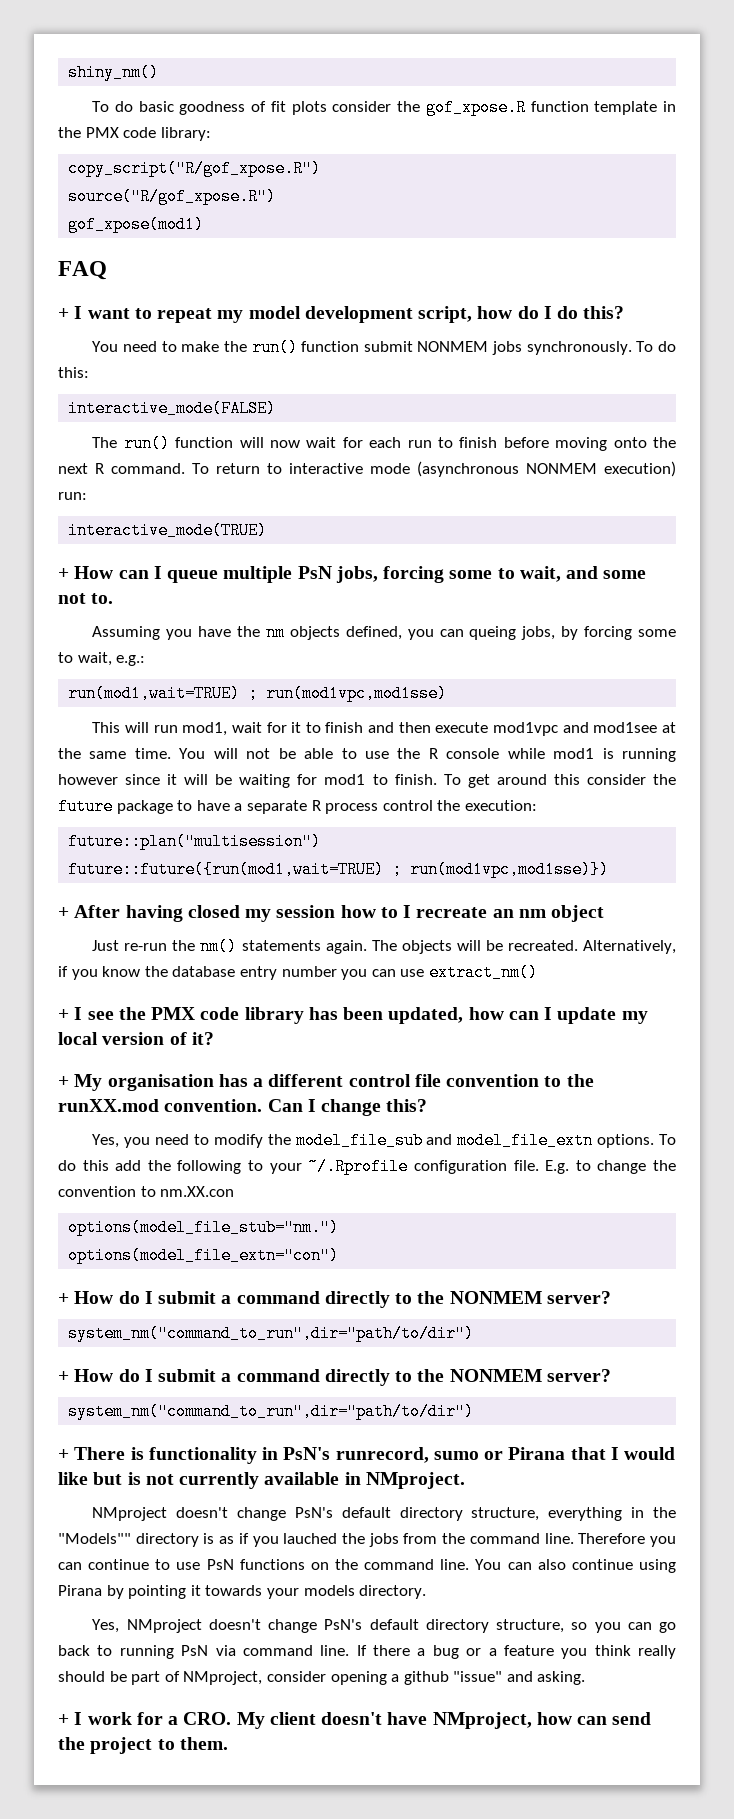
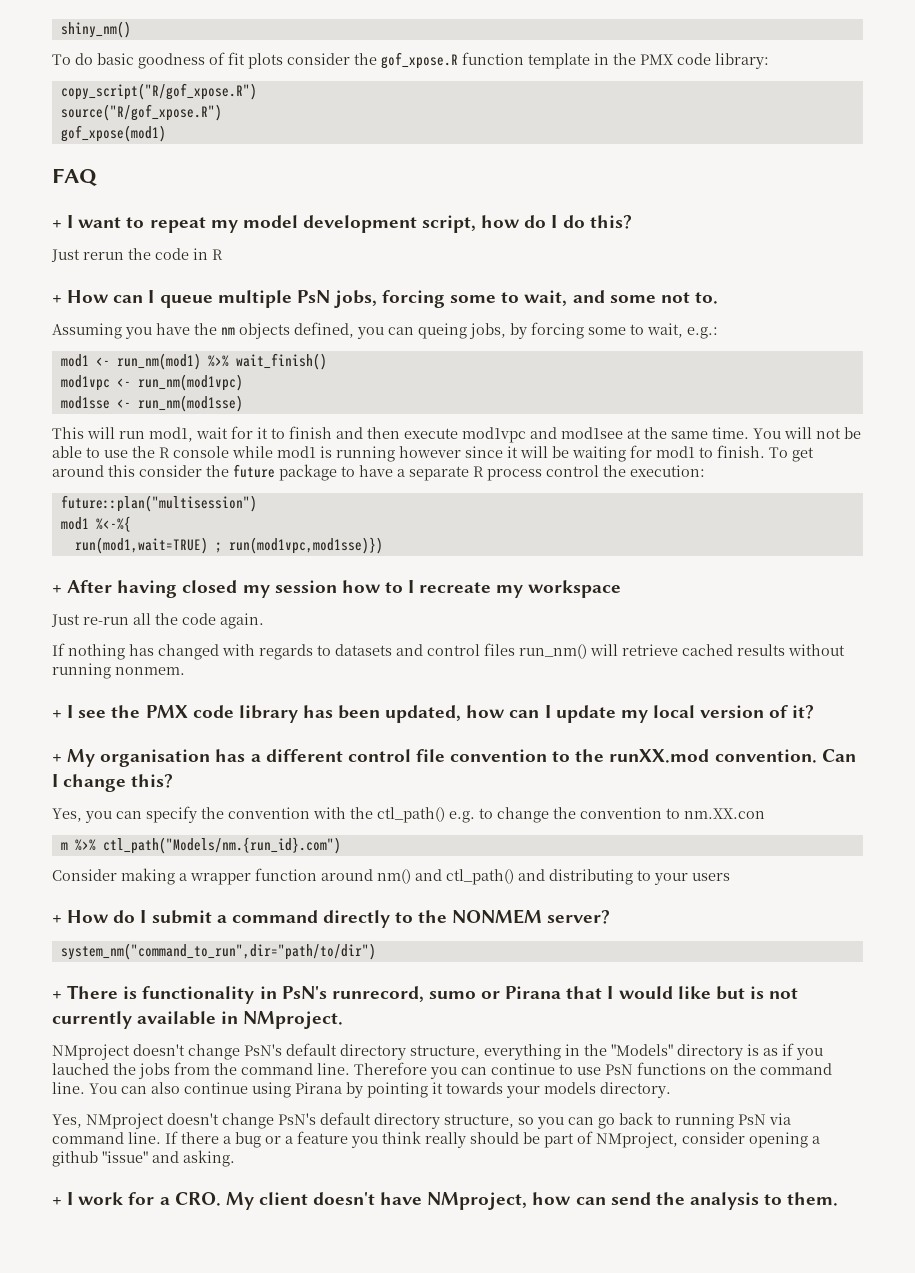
- You need to make the run() function submit NONMEM jobs synchronously. To do this:
- interactive_mode(FALSE)
- The run() function will now wait for each run to finish before moving onto the next R command. To return to interactive mode (asynchronous NONMEM execution) run:
- interactive_mode(TRUE)
+ Just rerun the code in R
- run(mod1,wait=TRUE) ; run(mod1vpc,mod1sse)
+ mod1 <- run_nm(mod1) %>% wait_finish()
+ mod1vpc <- run_nm(mod1vpc)
+ mod1sse <- run_nm(mod1sse)
- future::future({run(mod1,wait=TRUE) ; run(mod1vpc,mod1sse)})
+ mod1 %<-%{
+ run(mod1,wait=TRUE) ; run(mod1vpc,mod1sse)})
- + After having closed my session how to I recreate an nm object
+ + After having closed my session how to I recreate my workspace
- Just re-run the nm() statements again. The objects will be recreated. Alternatively, if you know the database entry number you can use extract_nm()
+ Just re-run all the code again.
+ If nothing has changed with regards to datasets and control files run_nm() will retrieve cached results without running nonmem.
- Yes, you need to modify the model_file_sub and model_file_extn options. To do this add the following to your ~/.Rprofile configuration file. E.g. to change the convention to nm.XX.con
+ Yes, you can specify the convention with the ctl_path() e.g. to change the convention to nm.XX.con
- options(model_file_stub="nm.")
- options(model_file_extn="con")
- + How do I submit a command directly to the NONMEM server?
- system_nm("command_to_run",dir="path/to/dir")
+ m %>% ctl_path("Models/nm.{run_id}.com")
+ Consider making a wrapper function around nm() and ctl_path() and distributing to your users
- NMproject doesn't change PsN's default directory structure, everything in the "Models"" directory is as if you lauched the jobs from the command line.
+ NMproject doesn't change PsN's default directory structure, everything in the "Models" directory is as if you lauched the jobs from the command line.
- + I work for a CRO. My client doesn't have NMproject, how can send the project to them.
+ + I work for a CRO. My client doesn't have NMproject, how can send the analysis to them.

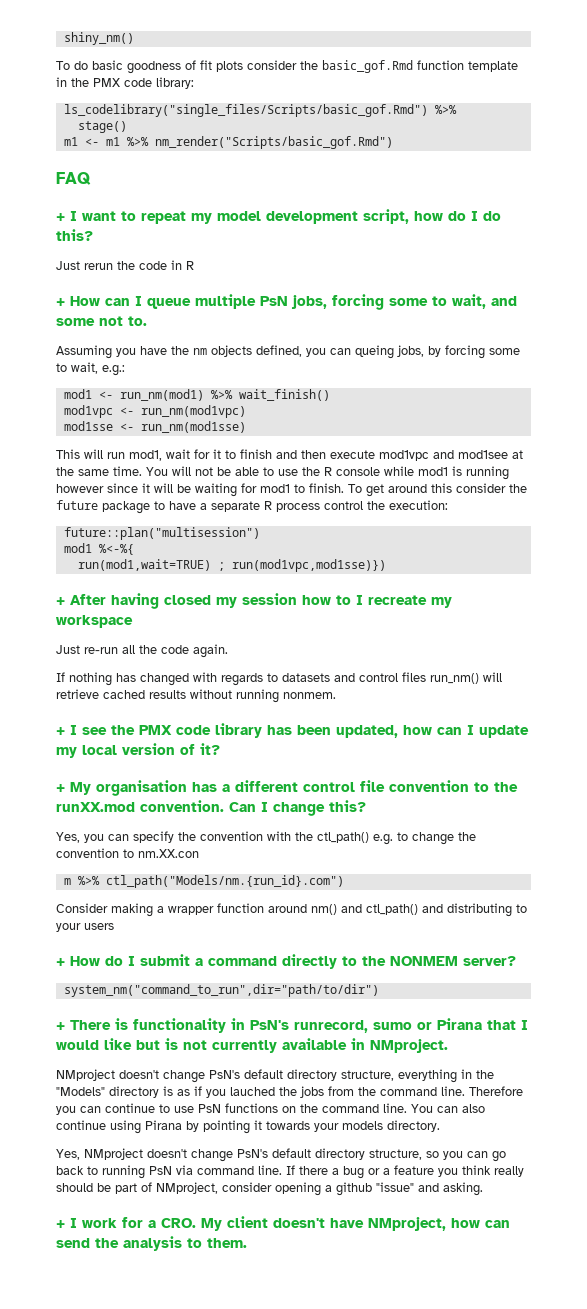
- To do basic goodness of fit plots consider the gof_xpose.R function template in the PMX code library:
+ To do basic goodness of fit plots consider the basic_gof.Rmd function template in the PMX code library:
- copy_script("R/gof_xpose.R")
- source("R/gof_xpose.R")
- gof_xpose(mod1)
+ ls_codelibrary("single_files/Scripts/basic_gof.Rmd") %>%
+ stage()
+ m1 <- m1 %>% nm_render("Scripts/basic_gof.Rmd")

